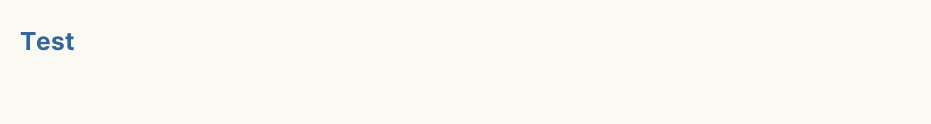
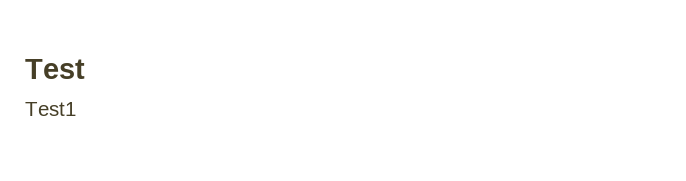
+ Test1

